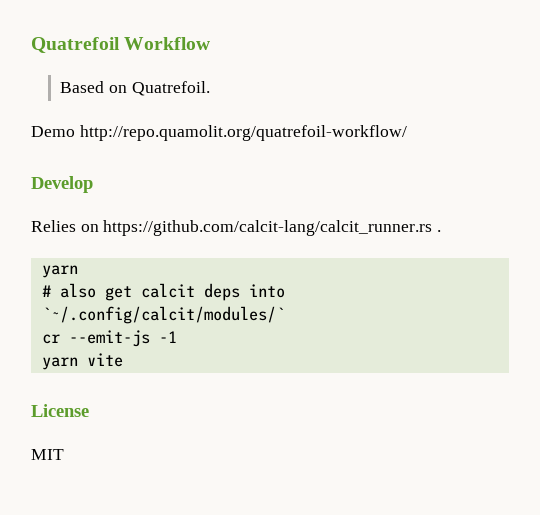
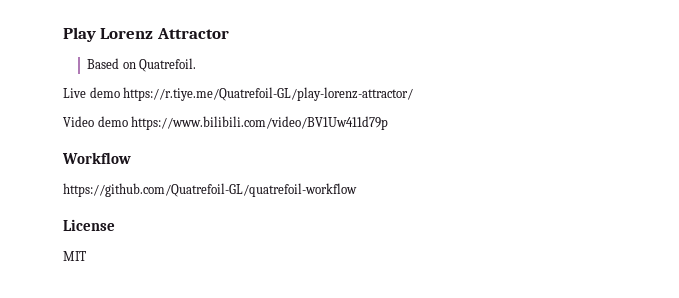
- Quatrefoil Workflow
+ Play Lorenz Attractor
- Demo http://repo.quamolit.org/quatrefoil-workflow/
- Develop
- Relies on https://github.com/calcit-lang/calcit_runner.rs .
- yarn
- # also get calcit deps into `~/.config/calcit/modules/`
- cr --emit-js -1
- yarn vite
+ Live demo https://r.tiye.me/Quatrefoil-GL/play-lorenz-attractor/
+ Video demo https://www.bilibili.com/video/BV1Uw411d79p
+ Workflow
+ https://github.com/Quatrefoil-GL/quatrefoil-workflow

